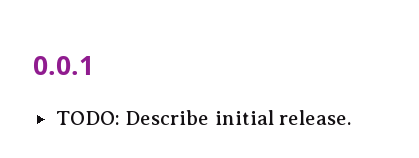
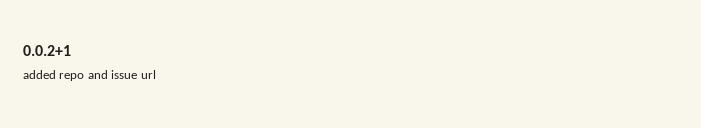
- 0.0.1
- TODO: Describe initial release.
+ 0.0.2+1
+ added repo and issue url

